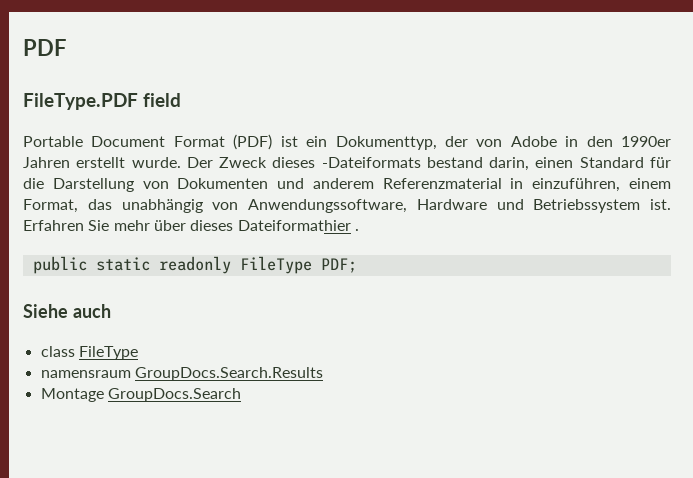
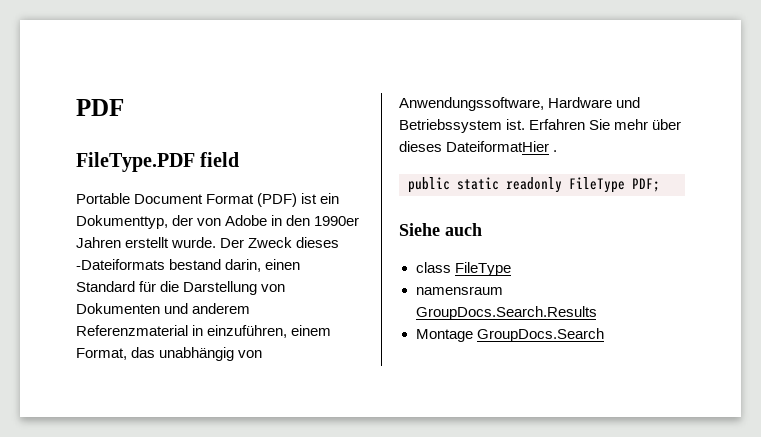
- Erfahren Sie mehr über dieses Dateiformathier .
+ Erfahren Sie mehr über dieses DateiformatHier .

